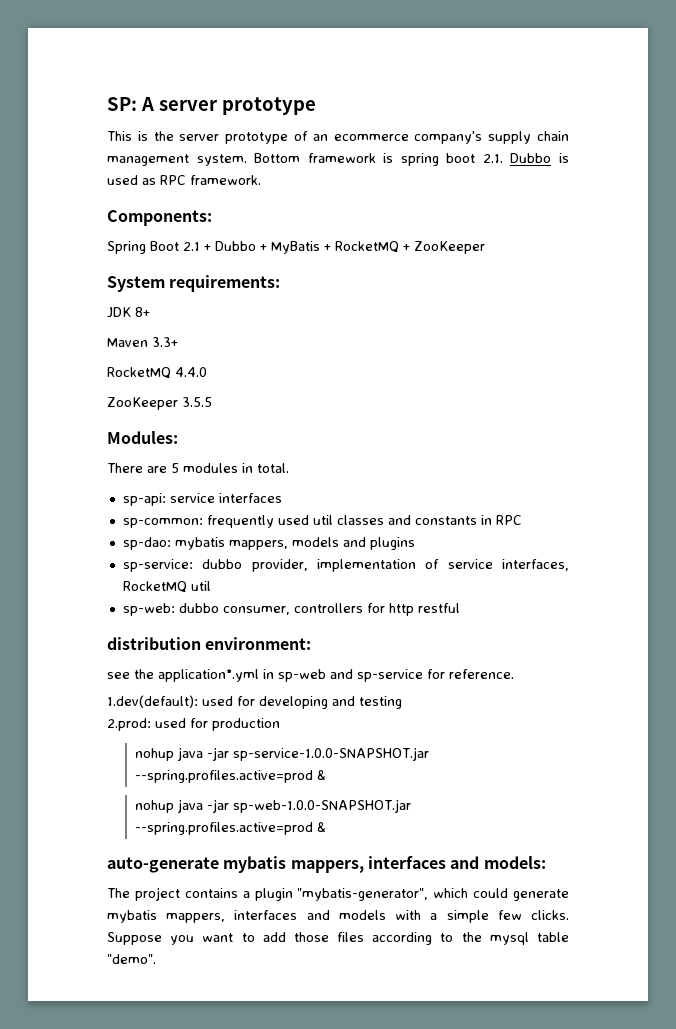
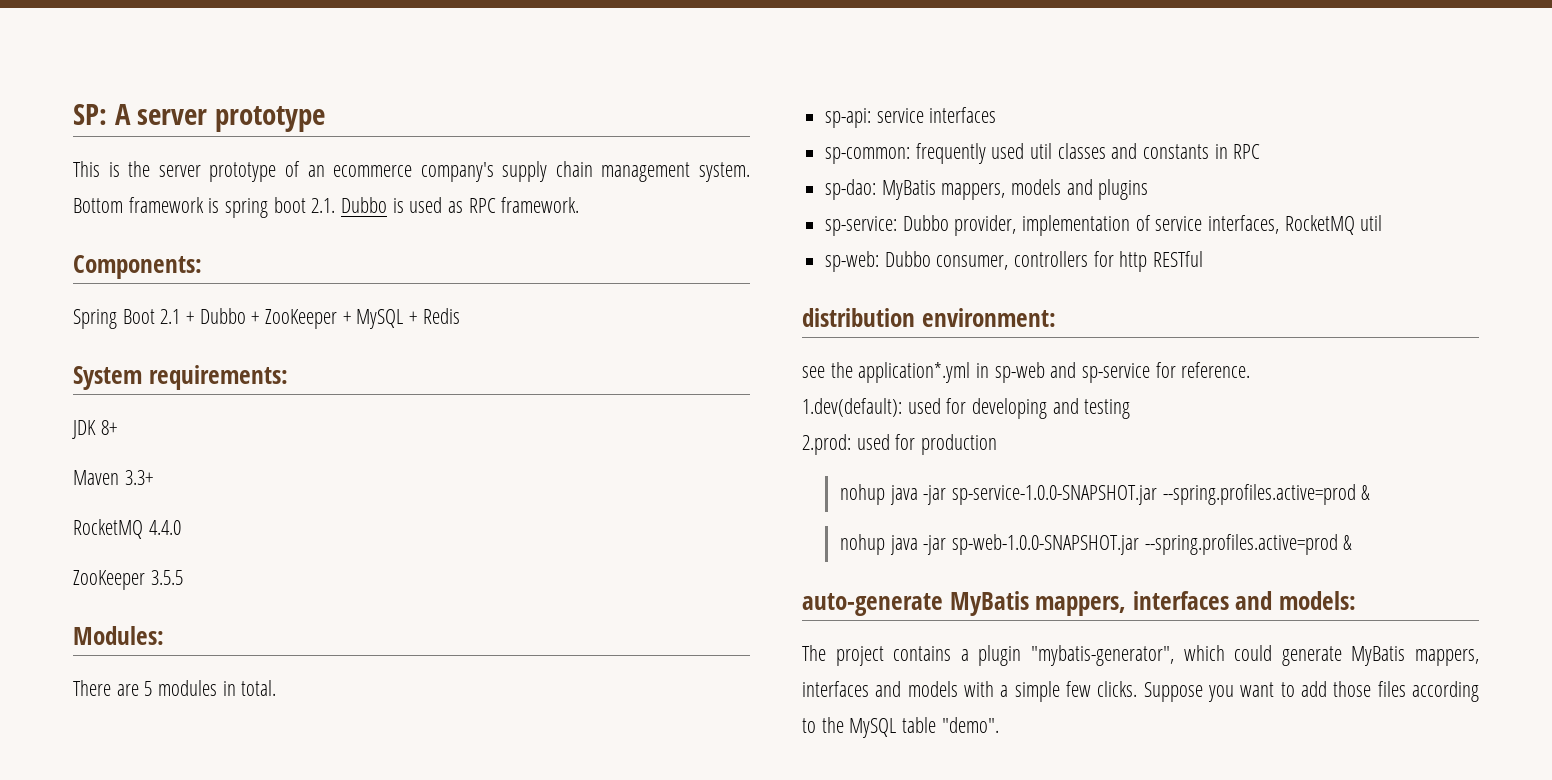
- Spring Boot 2.1 + Dubbo + MyBatis + RocketMQ + ZooKeeper
+ Spring Boot 2.1 + Dubbo + ZooKeeper + MySQL + Redis
- sp-dao: mybatis mappers, models and plugins
+ sp-dao: MyBatis mappers, models and plugins
- sp-service: dubbo provider, implementation of service interfaces, RocketMQ util
+ sp-service: Dubbo provider, implementation of service interfaces, RocketMQ util
- sp-web: dubbo consumer, controllers for http restful
+ sp-web: Dubbo consumer, controllers for http RESTful
- auto-generate mybatis mappers, interfaces and models:
+ auto-generate MyBatis mappers, interfaces and models:
- The project contains a plugin "mybatis-generator", which could generate mybatis mappers, interfaces and models with a simple few clicks.
+ The project contains a plugin "mybatis-generator", which could generate MyBatis mappers, interfaces and models with a simple few clicks.
- Suppose you want to add those files according to the mysql table "demo".
+ Suppose you want to add those files according to the MySQL table "demo".

